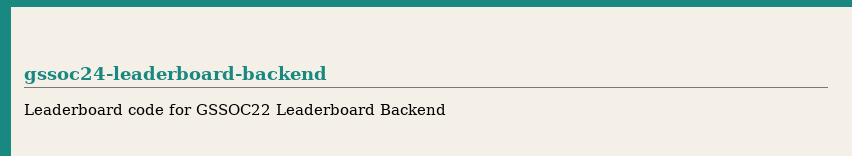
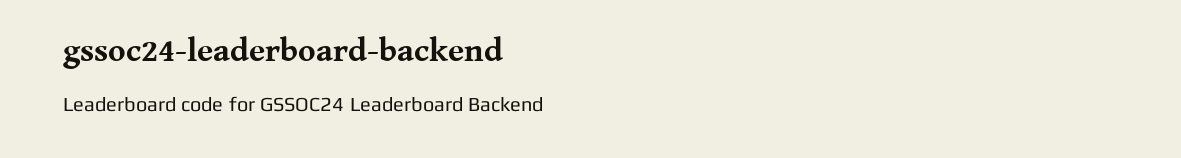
- Leaderboard code for GSSOC22 Leaderboard Backend
+ Leaderboard code for GSSOC24 Leaderboard Backend

